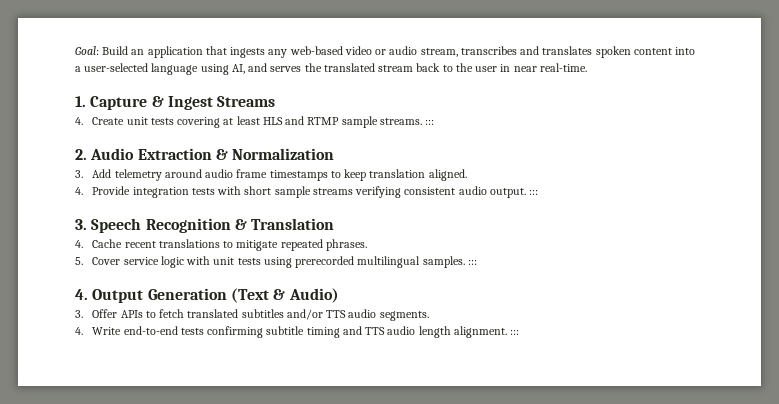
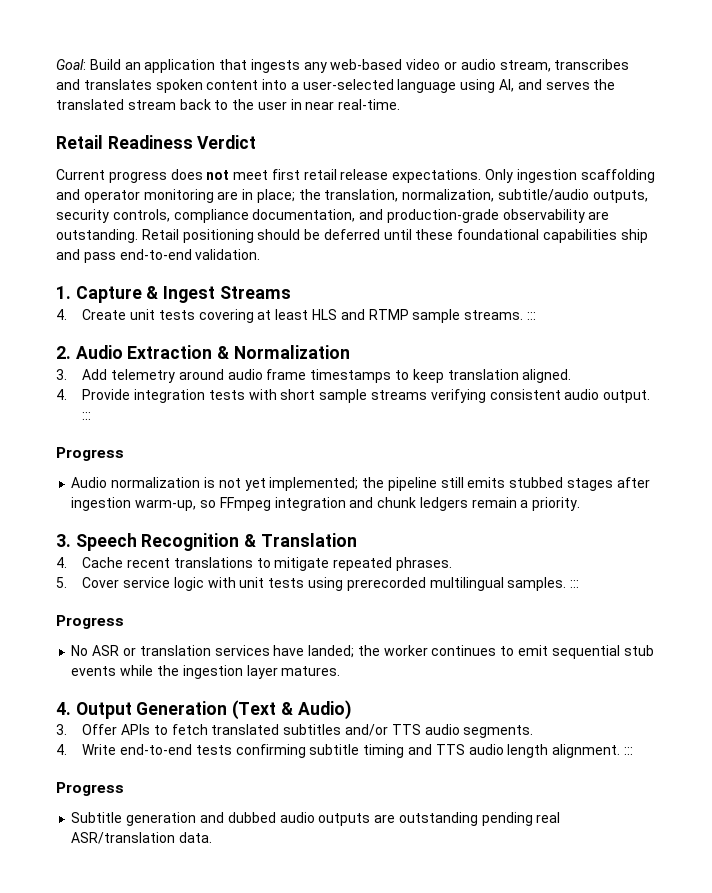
+ Retail Readiness Verdict
+ Current progress does not meet first retail release expectations. Only ingestion scaffolding and operator monitoring are in place; the translation, normalization, subtitle/audio outputs, security controls, compliance documentation, and production-grade observability are outstanding. Retail positioning should be deferred until these foundational capabilities ship and pass end-to-end validation.
  4. Provide integration tests with short sample streams verifying consistent audio output. :::
+ Progress
+ Audio normalization is not yet implemented; the pipeline still emits stubbed stages after ingestion warm-up, so FFmpeg integration and chunk ledgers remain a priority.
  5. Cover service logic with unit tests using prerecorded multilingual samples. :::
+ Progress
+ No ASR or translation services have landed; the worker continues to emit sequential stub events while the ingestion layer matures.
  4. Write end-to-end tests confirming subtitle timing and TTS audio length alignment. :::
+ Progress
+ Subtitle generation and dubbed audio outputs are outstanding pending real ASR/translation data.

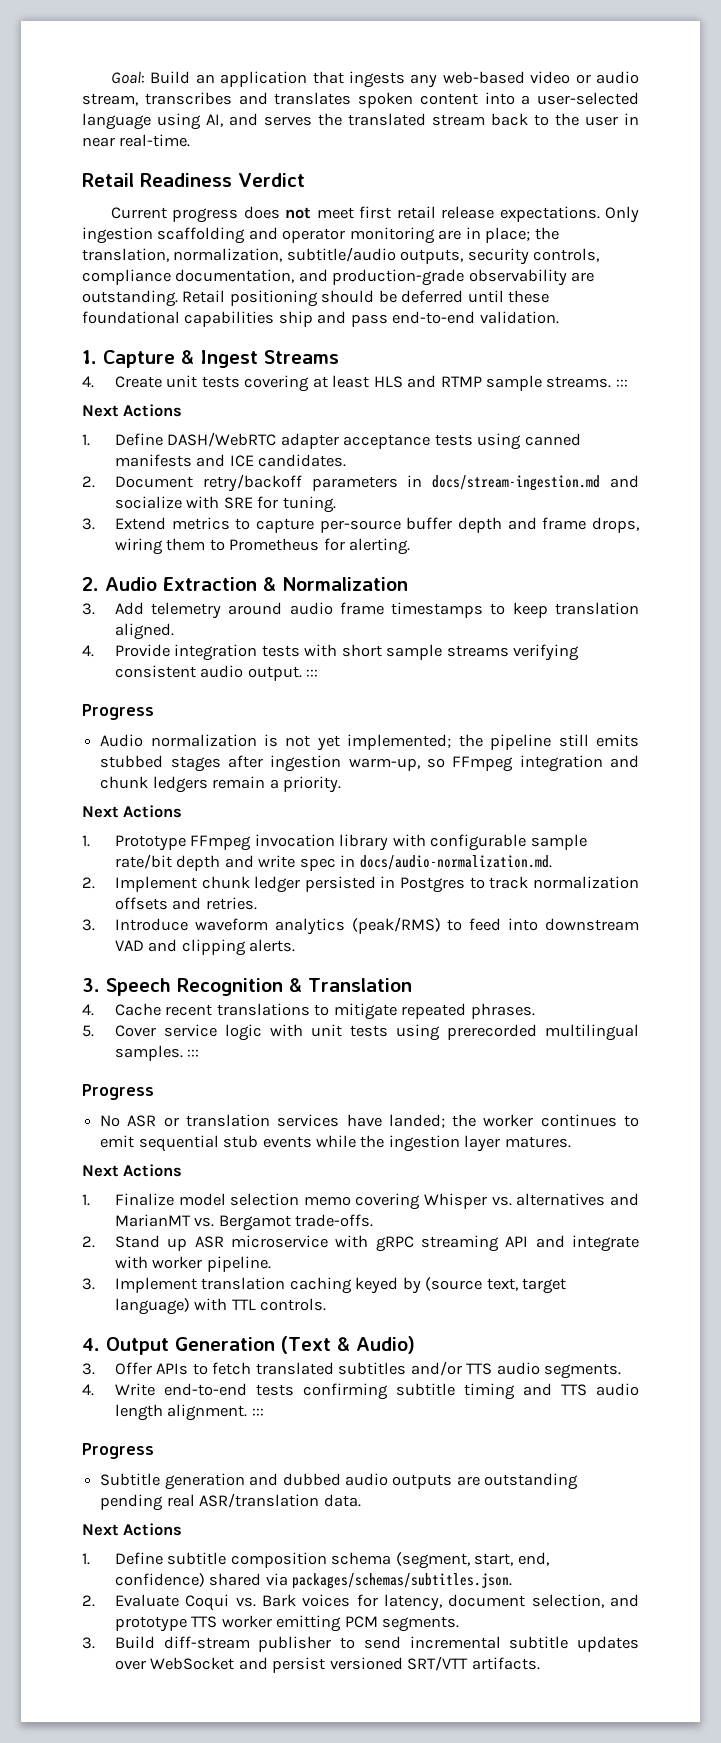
  4. Create unit tests covering at least HLS and RTMP sample streams. :::
+ Next Actions
+ 1. Define DASH/WebRTC adapter acceptance tests using canned manifests and ICE candidates.
+ 2. Document retry/backoff parameters in docs/stream-ingestion.md and socialize with SRE for tuning.
+ 3. Extend metrics to capture per-source buffer depth and frame drops, wiring them to Prometheus for alerting.
  Audio normalization is not yet implemented; the pipeline still emits stubbed stages after ingestion warm-up, so FFmpeg integration and chunk ledgers remain a priority.
+ Next Actions
+ 1. Prototype FFmpeg invocation library with configurable sample rate/bit depth and write spec in docs/audio-normalization.md.
+ 2. Implement chunk ledger persisted in Postgres to track normalization offsets and retries.
+ 3. Introduce waveform analytics (peak/RMS) to feed into downstream VAD and clipping alerts.
  No ASR or translation services have landed; the worker continues to emit sequential stub events while the ingestion layer matures.
+ Next Actions
+ 1. Finalize model selection memo covering Whisper vs. alternatives and MarianMT vs. Bergamot trade-offs.
+ 2. Stand up ASR microservice with gRPC streaming API and integrate with worker pipeline.
+ 3. Implement translation caching keyed by (source text, target language) with TTL controls.
  Subtitle generation and dubbed audio outputs are outstanding pending real ASR/translation data.
+ Next Actions
+ 1. Define subtitle composition schema (segment, start, end, confidence) shared via packages/schemas/subtitles.json.
+ 2. Evaluate Coqui vs. Bark voices for latency, document selection, and prototype TTS worker emitting PCM segments.
+ 3. Build diff-stream publisher to send incremental subtitle updates over WebSocket and persist versioned SRT/VTT artifacts.

